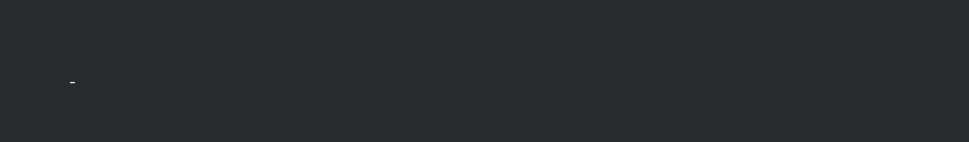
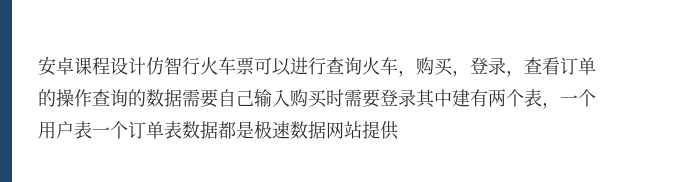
- -
+ 安卓课程设计仿智行火车票可以进行查询火车，购买，登录，查看订单的操作查询的数据需要自己输入购买时需要登录其中建有两个表，一个用户表一个订单表数据都是极速数据网站提供

